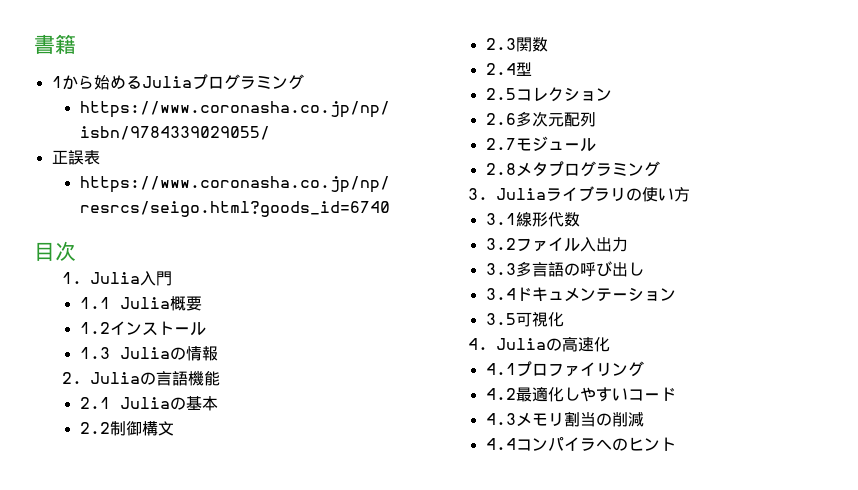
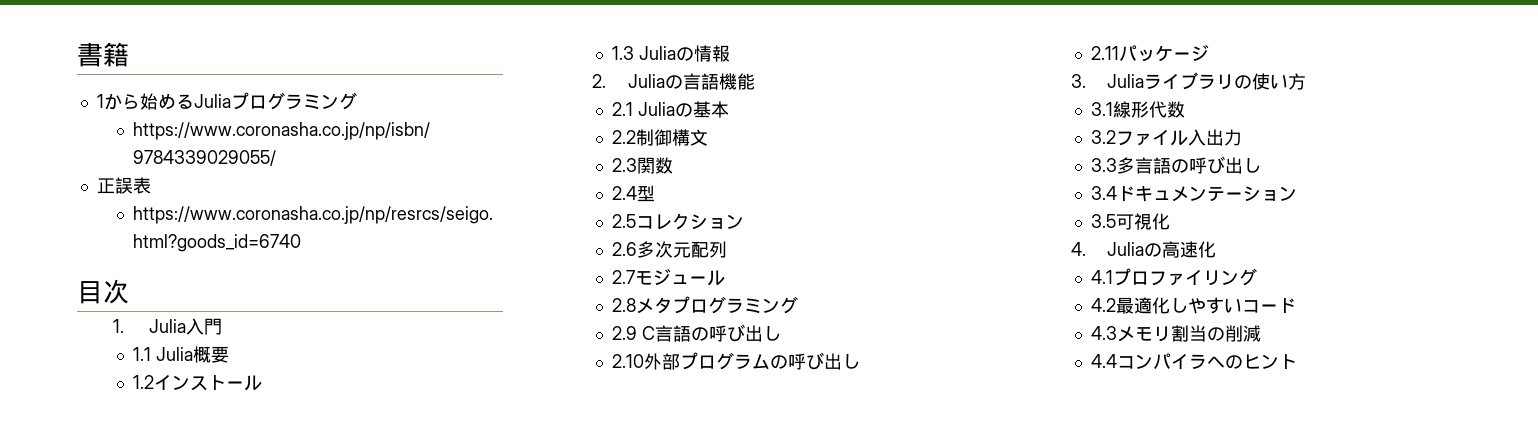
+ 2.9 C言語の呼び出し
+ 2.10外部プログラムの呼び出し
+ 2.11パッケージ

